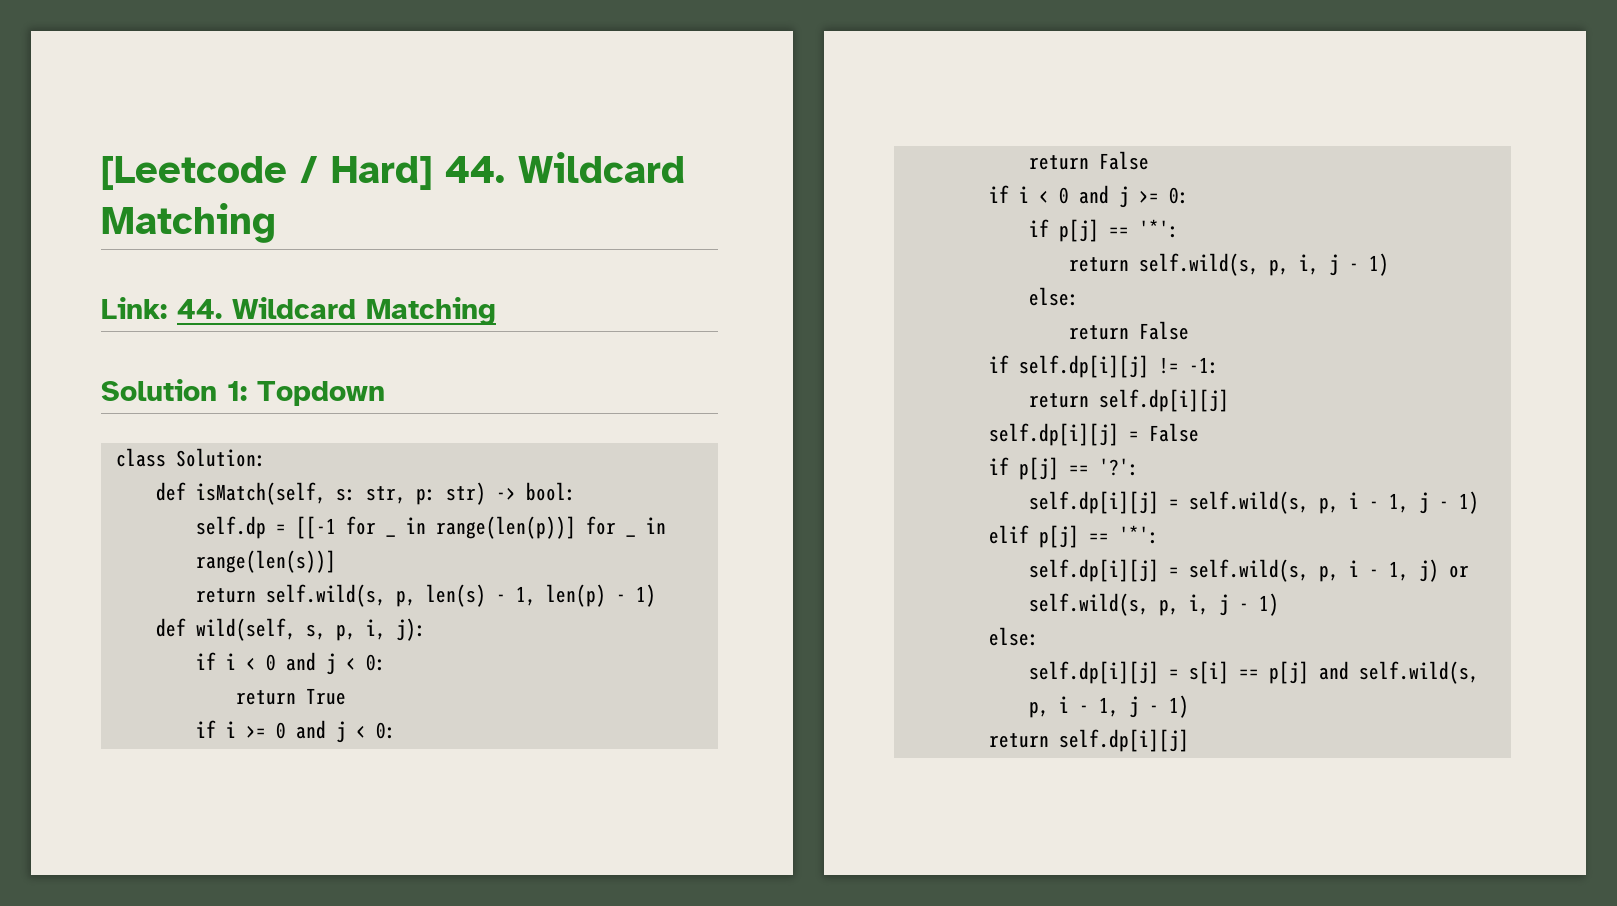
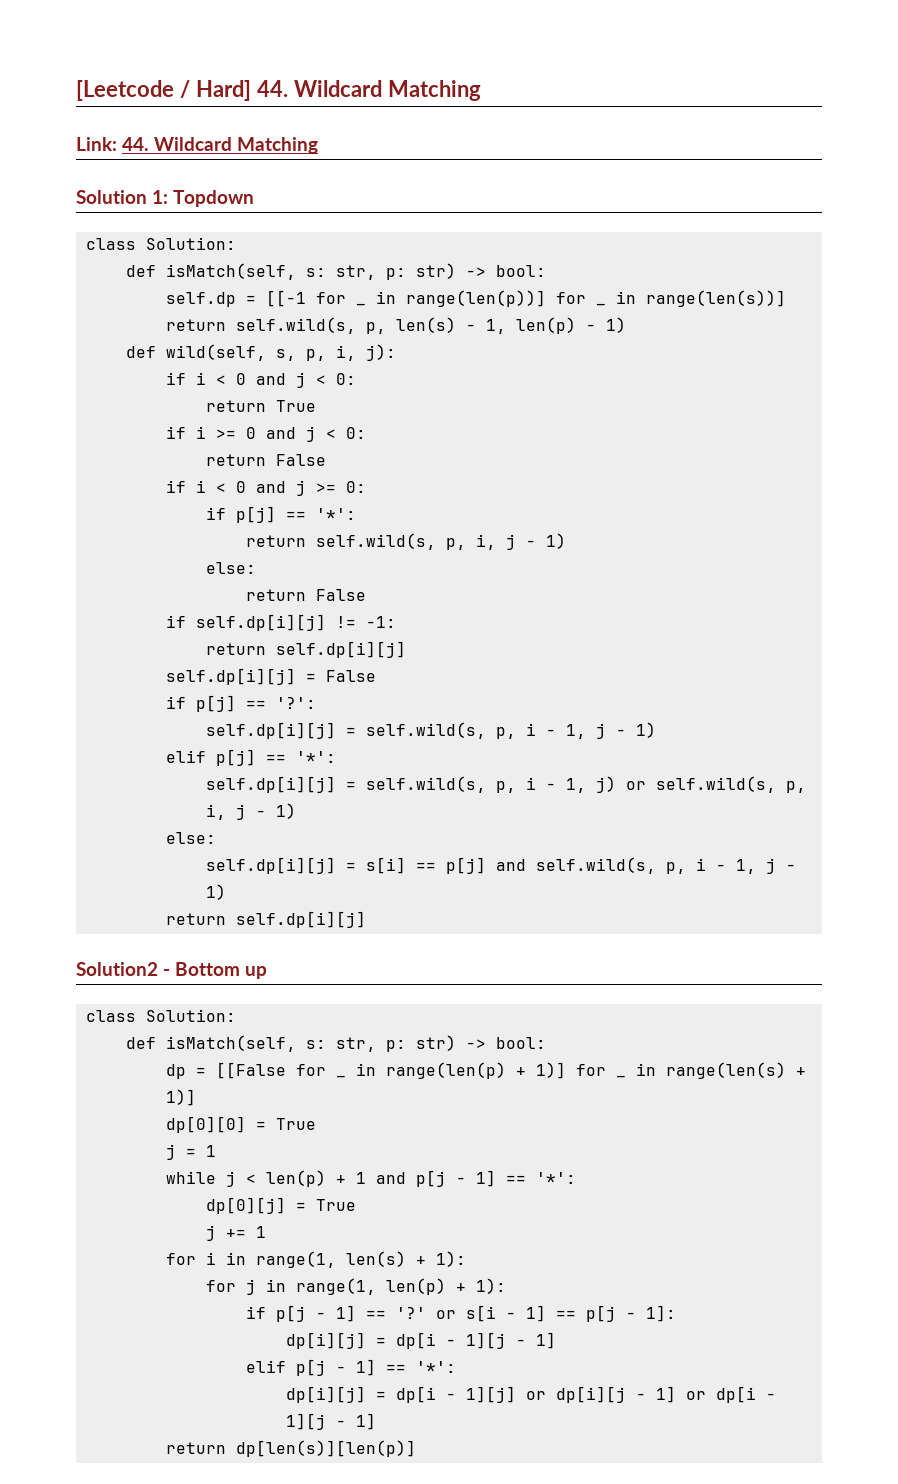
+ Solution2 - Bottom up
+ class Solution:
+ def isMatch(self, s: str, p: str) -> bool:
+ dp = [[False for _ in range(len(p) + 1)] for _ in range(len(s) + 1)]
+ dp[0][0] = True
+ j = 1
+ while j < len(p) + 1 and p[j - 1] == '*':
+ dp[0][j] = True
+ j += 1
+ for i in range(1, len(s) + 1):
+ for j in range(1, len(p) + 1):
+ if p[j - 1] == '?' or s[i - 1] == p[j - 1]:
+ dp[i][j] = dp[i - 1][j - 1]
+ elif p[j - 1] == '*':
+ dp[i][j] = dp[i - 1][j] or dp[i][j - 1] or dp[i - 1][j - 1]
+ return dp[len(s)][len(p)]

